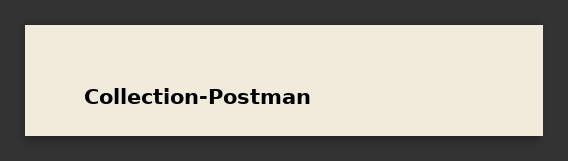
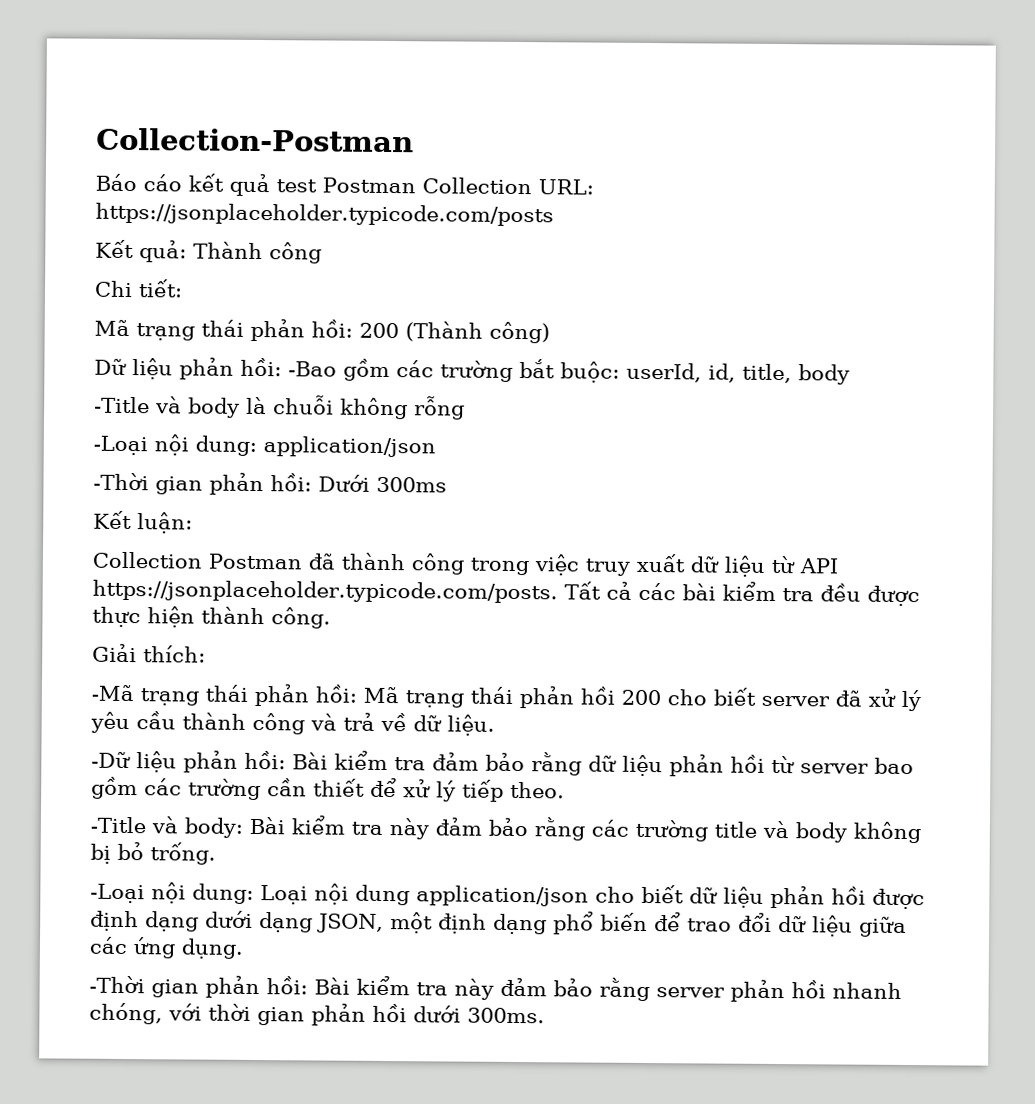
+ Báo cáo kết quả test Postman Collection URL: https://jsonplaceholder.typicode.com/posts
+ Kết quả: Thành công
+ Chi tiết:
+ Mã trạng thái phản hồi: 200 (Thành công)
+ Dữ liệu phản hồi: -Bao gồm các trường bắt buộc: userId, id, title, body
+ -Title và body là chuỗi không rỗng
+ -Loại nội dung: application/json
+ -Thời gian phản hồi: Dưới 300ms
+ Kết luận:
+ Collection Postman đã thành công trong việc truy xuất dữ liệu từ API https://jsonplaceholder.typicode.com/posts. Tất cả các bài kiểm tra đều được thực hiện thành công.
+ Giải thích:
+ -Mã trạng thái phản hồi: Mã trạng thái phản hồi 200 cho biết server đã xử lý yêu cầu thành công và trả về dữ liệu.
+ -Dữ liệu phản hồi: Bài kiểm tra đảm bảo rằng dữ liệu phản hồi từ server bao gồm các trường cần thiết để xử lý tiếp theo.
+ -Title và body: Bài kiểm tra này đảm bảo rằng các trường title và body không bị bỏ trống.
+ -Loại nội dung: Loại nội dung application/json cho biết dữ liệu phản hồi được định dạng dưới dạng JSON, một định dạng phổ biến để trao đổi dữ liệu giữa các ứng dụng.
+ -Thời gian phản hồi: Bài kiểm tra này đảm bảo rằng server phản hồi nhanh chóng, với thời gian phản hồi dưới 300ms.

